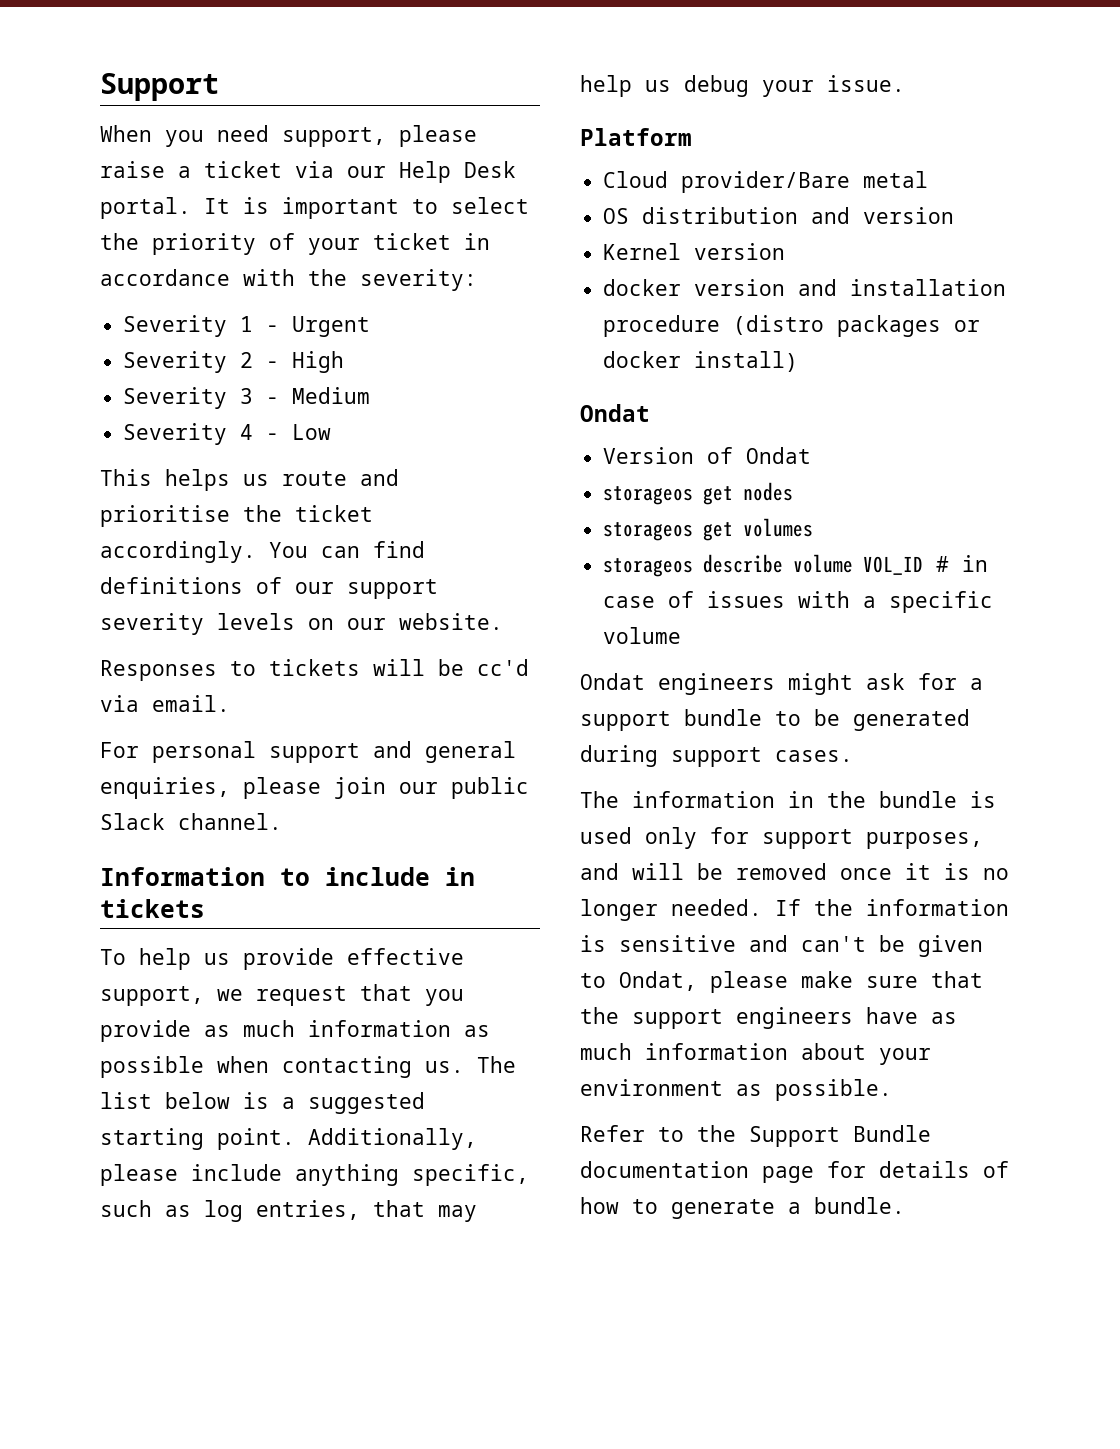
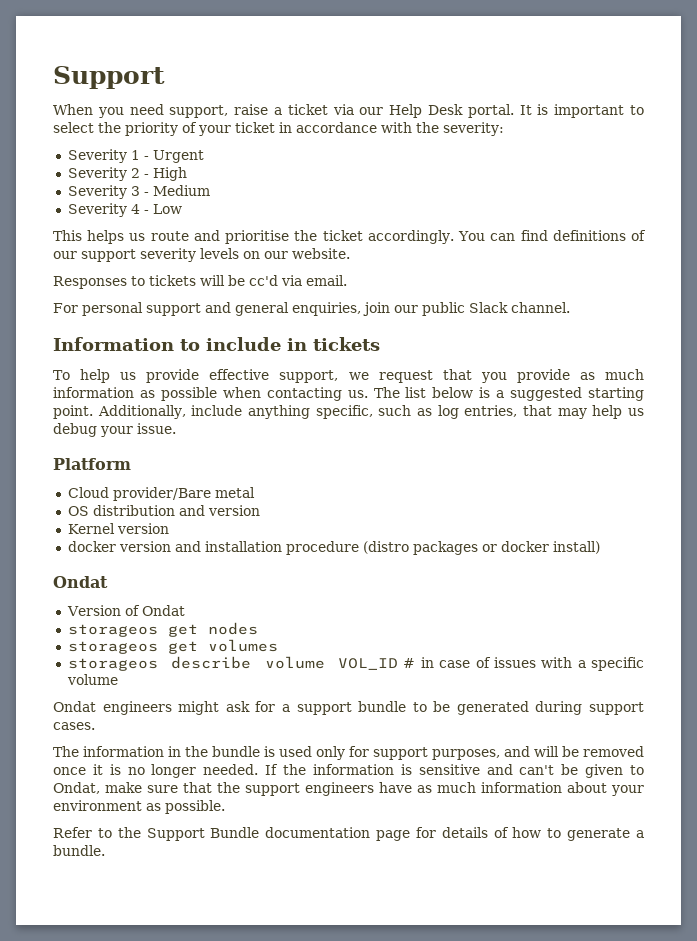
- When you need support, please raise a ticket via our Help Desk portal.
+ When you need support, raise a ticket via our Help Desk portal.
- For personal support and general enquiries, please join our public Slack channel.
+ For personal support and general enquiries, join our public Slack channel.
- Additionally, please include anything specific, such as log entries, that may help us debug your issue.
+ Additionally, include anything specific, such as log entries, that may help us debug your issue.
- If the information is sensitive and can't be given to Ondat, please make sure that the support engineers have as much information about your environment as possible.
+ If the information is sensitive and can't be given to Ondat, make sure that the support engineers have as much information about your environment as possible.

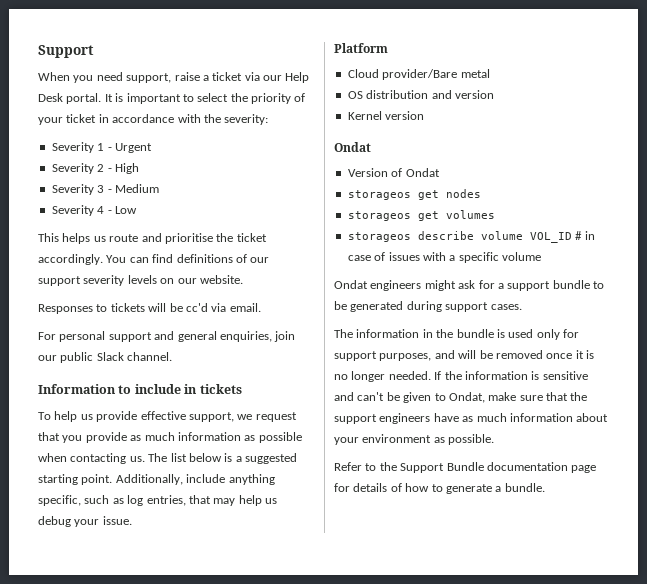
- docker version and installation procedure (distro packages or docker install)

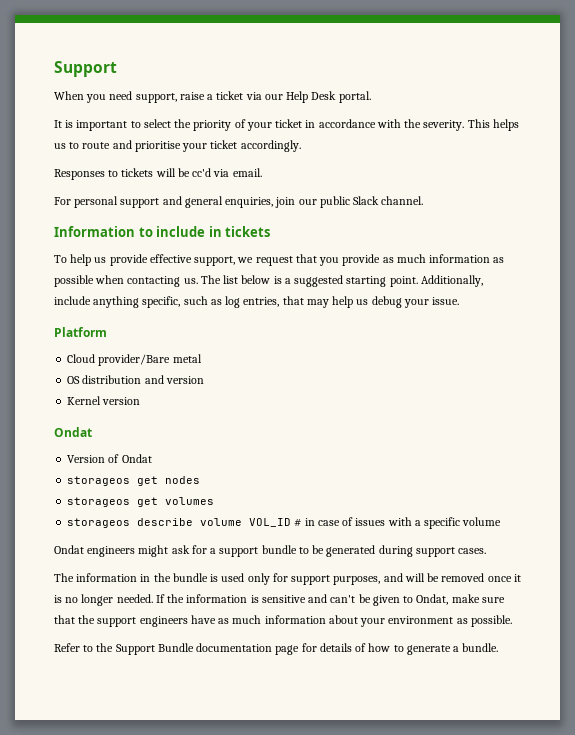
- When you need support, raise a ticket via our Help Desk portal. It is important to select the priority of your ticket in accordance with the severity:
- Severity 1 - Urgent
- Severity 2 - High
- Severity 3 - Medium
- Severity 4 - Low
- This helps us route and prioritise the ticket accordingly. You can find definitions of our support severity levels on our website.
+ When you need support, raise a ticket via our Help Desk portal.
+ It is important to select the priority of your ticket in accordance with the severity. This helps us to route and prioritise your ticket accordingly.

